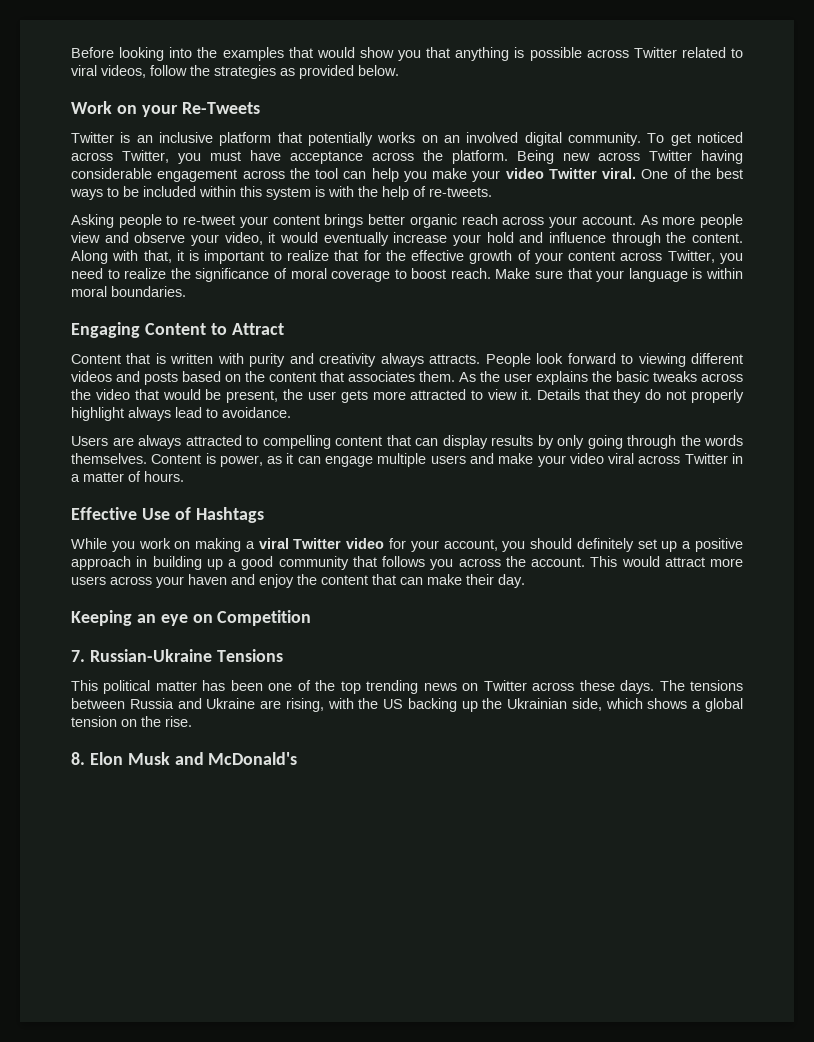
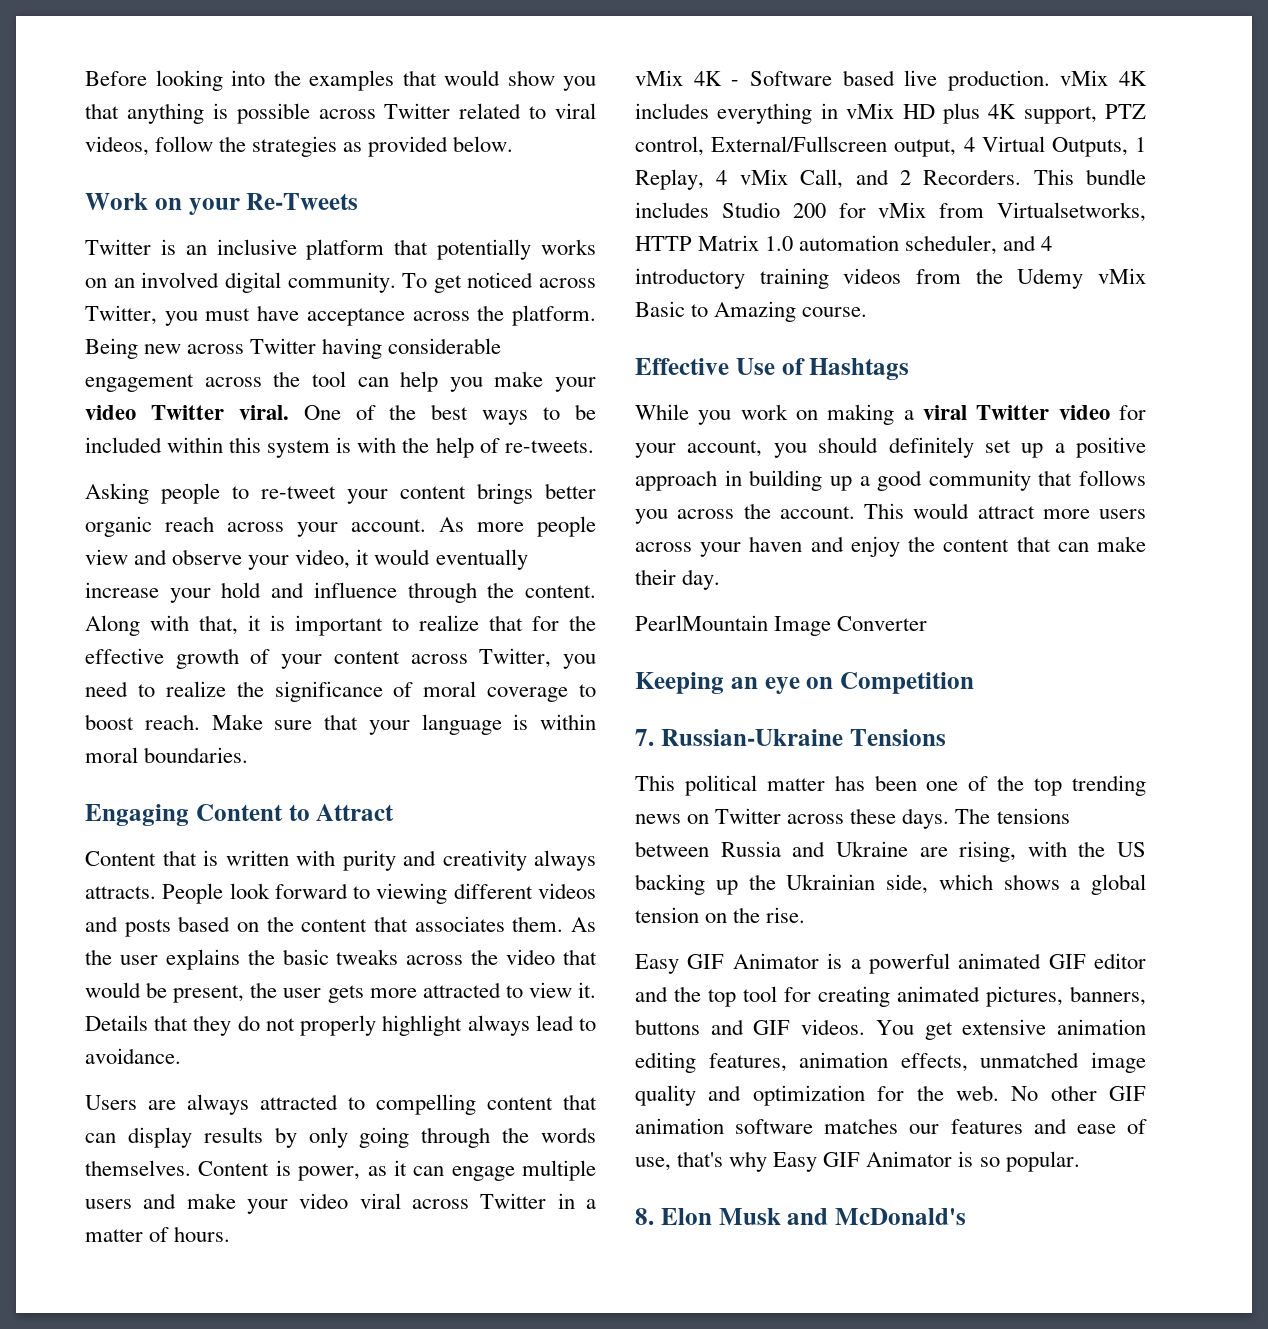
+ vMix 4K - Software based live production. vMix 4K includes everything in vMix HD plus 4K support, PTZ control, External/Fullscreen output, 4 Virtual Outputs, 1 Replay, 4 vMix Call, and 2 Recorders. This bundle includes Studio 200 for vMix from Virtualsetworks, HTTP Matrix 1.0 automation scheduler, and 4 introductory training videos from the Udemy vMix Basic to Amazing course.
+ PearlMountain Image Converter
+ Easy GIF Animator is a powerful animated GIF editor and the top tool for creating animated pictures, banners, buttons and GIF videos. You get extensive animation editing features, animation effects, unmatched image quality and optimization for the web. No other GIF animation software matches our features and ease of use, that's why Easy GIF Animator is so popular.

